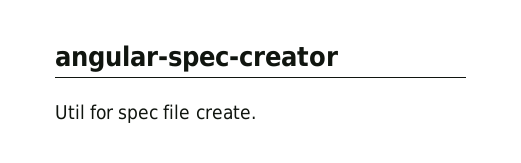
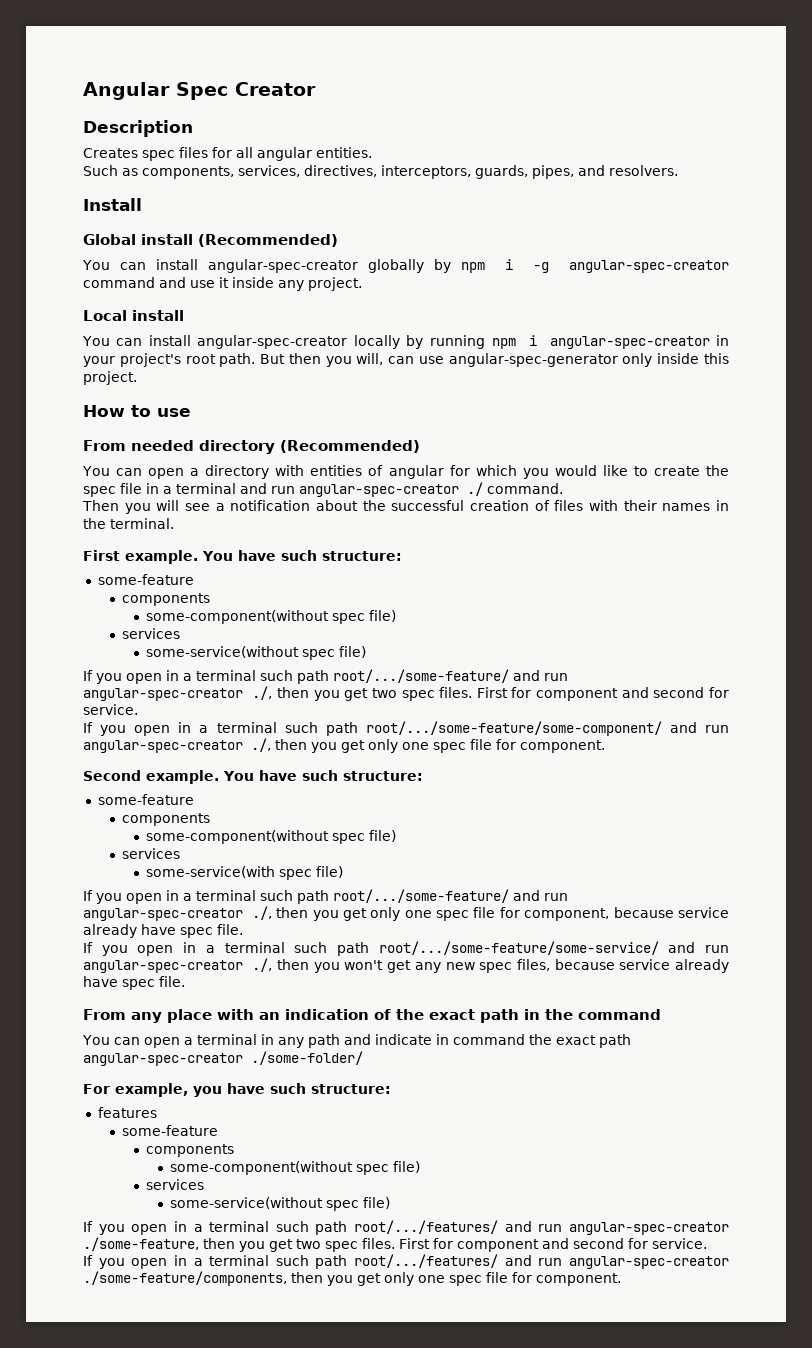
- angular-spec-creator
- Util for spec file create.
+ Angular Spec Creator
+ Description
+ Creates spec files for all angular entities.
+ Such as components, services, directives, interceptors, guards, pipes, and resolvers.
+ Install
+ Global install (Recommended)
+ You can install angular-spec-creator globally by npm i -g angular-spec-creator command and use it inside any project.
+ Local install
+ You can install angular-spec-creator locally by running npm i angular-spec-creator in your project's root path. But then you will, can use angular-spec-generator only inside this project.
+ How to use
+ From needed directory (Recommended)
+ You can open a directory with entities of angular for which you would like to create the spec file in a terminal and run angular-spec-creator ./ command.
+ Then you will see a notification about the successful creation of files with their names in the terminal.
+ First example. You have such structure:
+ some-feature
+ components
+ some-component(without spec file)
+ services
+ some-service(without spec file)
+ If you open in a terminal such path root/.../some-feature/ and run angular-spec-creator ./, then you get two spec files. First for component and second for service.
+ If you open in a terminal such path root/.../some-feature/some-component/ and run angular-spec-creator ./, then you get only one spec file for component.
+ Second example. You have such structure:
+ some-feature
+ components
+ some-component(without spec file)
+ services
+ some-service(with spec file)
+ If you open in a terminal such path root/.../some-feature/ and run angular-spec-creator ./, then you get only one spec file for component, because service already have spec file.
+ If you open in a terminal such path root/.../some-feature/some-service/ and run angular-spec-creator ./, then you won't get any new spec files, because service already have spec file.
+ From any place with an indication of the exact path in the command
+ You can open a terminal in any path and indicate in command the exact path angular-spec-creator ./some-folder/
+ For example, you have such structure:
+ features
+ some-feature
+ components
+ some-component(without spec file)
+ services
+ some-service(without spec file)
+ If you open in a terminal such path root/.../features/ and run angular-spec-creator ./some-feature, then you get two spec files. First for component and second for service.
+ If you open in a terminal such path root/.../features/ and run angular-spec-creator ./some-feature/components, then you get only one spec file for component.

